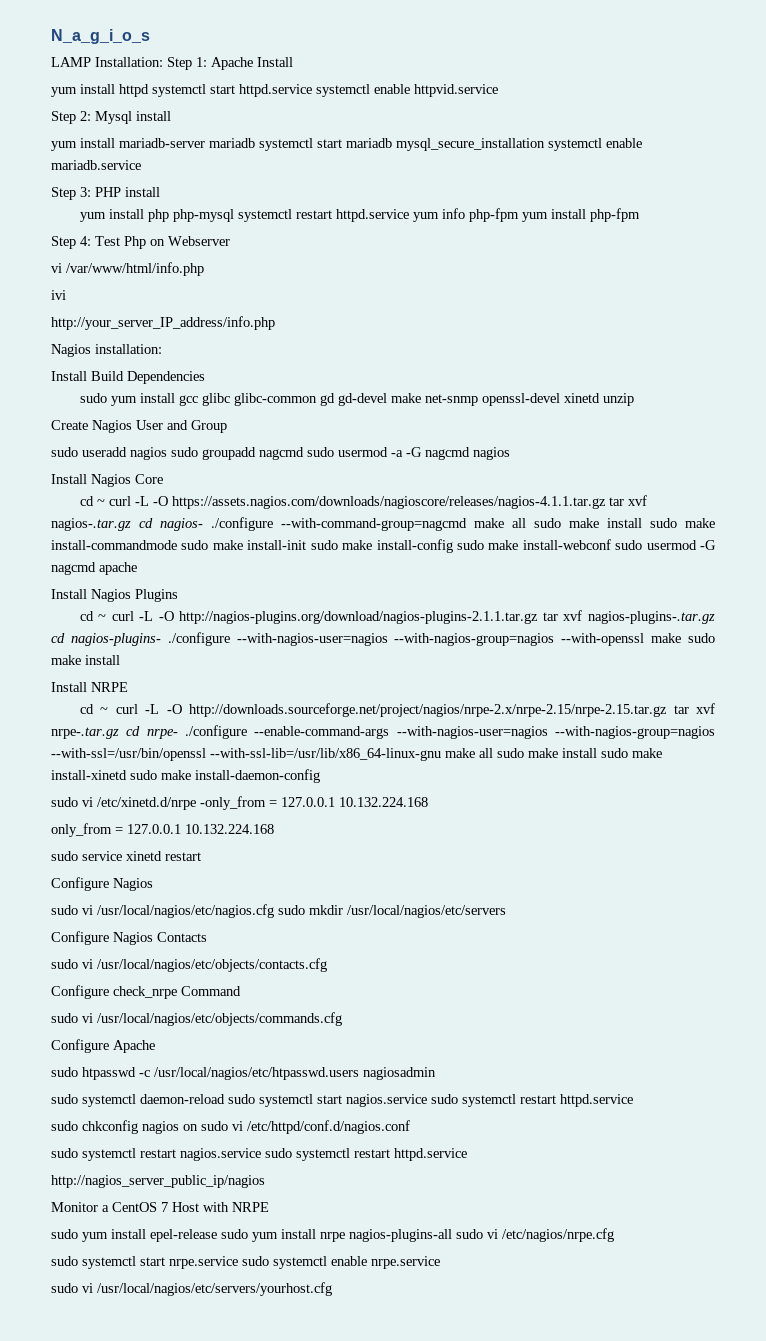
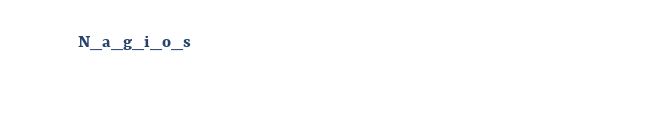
- LAMP Installation: Step 1: Apache Install
- yum install httpd systemctl start httpd.service systemctl enable httpvid.service
- Step 2: Mysql install
- yum install mariadb-server mariadb systemctl start mariadb mysql_secure_installation systemctl enable mariadb.service
- Step 3: PHP install
- yum install php php-mysql systemctl restart httpd.service yum info php-fpm yum install php-fpm
- Step 4: Test Php on Webserver
- vi /var/www/html/info.php
- ivi
- http://your_server_IP_address/info.php
- Nagios installation:
- Install Build Dependencies
- sudo yum install gcc glibc glibc-common gd gd-devel make net-snmp openssl-devel xinetd unzip
- Create Nagios User and Group
- sudo useradd nagios sudo groupadd nagcmd sudo usermod -a -G nagcmd nagios
- Install Nagios Core
- cd ~ curl -L -O https://assets.nagios.com/downloads/nagioscore/releases/nagios-4.1.1.tar.gz tar xvf nagios-.tar.gz cd nagios- ./configure --with-command-group=nagcmd make all sudo make install sudo make install-commandmode sudo make install-init sudo make install-config sudo make install-webconf sudo usermod -G nagcmd apache
- Install Nagios Plugins
- cd ~ curl -L -O http://nagios-plugins.org/download/nagios-plugins-2.1.1.tar.gz tar xvf nagios-plugins-.tar.gz cd nagios-plugins- ./configure --with-nagios-user=nagios --with-nagios-group=nagios --with-openssl make sudo make install
- Install NRPE
- cd ~ curl -L -O http://downloads.sourceforge.net/project/nagios/nrpe-2.x/nrpe-2.15/nrpe-2.15.tar.gz tar xvf nrpe-.tar.gz cd nrpe- ./configure --enable-command-args --with-nagios-user=nagios --with-nagios-group=nagios --with-ssl=/usr/bin/openssl --with-ssl-lib=/usr/lib/x86_64-linux-gnu make all sudo make install sudo make install-xinetd sudo make install-daemon-config
- sudo vi /etc/xinetd.d/nrpe -only_from = 127.0.0.1 10.132.224.168
- only_from = 127.0.0.1 10.132.224.168
- sudo service xinetd restart
- Configure Nagios
- sudo vi /usr/local/nagios/etc/nagios.cfg sudo mkdir /usr/local/nagios/etc/servers
- Configure Nagios Contacts
- sudo vi /usr/local/nagios/etc/objects/contacts.cfg
- Configure check_nrpe Command
- sudo vi /usr/local/nagios/etc/objects/commands.cfg
- Configure Apache
- sudo htpasswd -c /usr/local/nagios/etc/htpasswd.users nagiosadmin
- sudo systemctl daemon-reload sudo systemctl start nagios.service sudo systemctl restart httpd.service
- sudo chkconfig nagios on sudo vi /etc/httpd/conf.d/nagios.conf
- sudo systemctl restart nagios.service sudo systemctl restart httpd.service
- http://nagios_server_public_ip/nagios
- Monitor a CentOS 7 Host with NRPE
- sudo yum install epel-release sudo yum install nrpe nagios-plugins-all sudo vi /etc/nagios/nrpe.cfg
- sudo systemctl start nrpe.service sudo systemctl enable nrpe.service
- sudo vi /usr/local/nagios/etc/servers/yourhost.cfg

